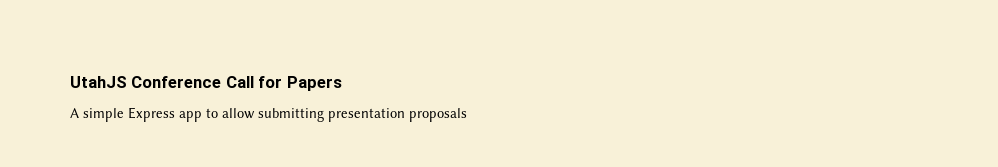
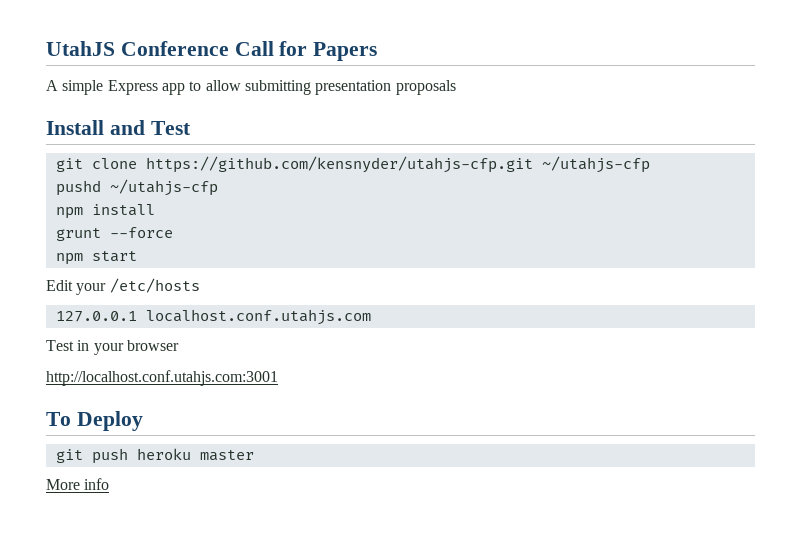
+ Install and Test
+ git clone https://github.com/kensnyder/utahjs-cfp.git ~/utahjs-cfp
+ pushd ~/utahjs-cfp
+ npm install
+ grunt --force
+ npm start
+ Edit your /etc/hosts
+ 127.0.0.1 localhost.conf.utahjs.com
+ Test in your browser
+ http://localhost.conf.utahjs.com:3001
+ To Deploy
+ git push heroku master
+ More info

